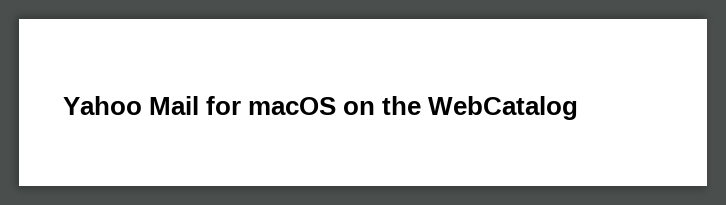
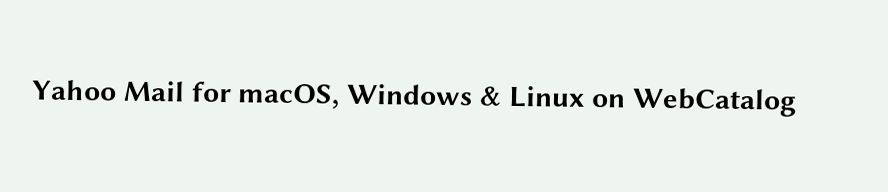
- Yahoo Mail for macOS on the WebCatalog
+ Yahoo Mail for macOS, Windows & Linux on WebCatalog

